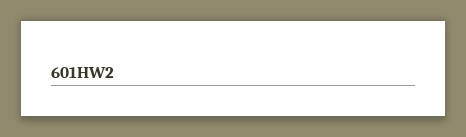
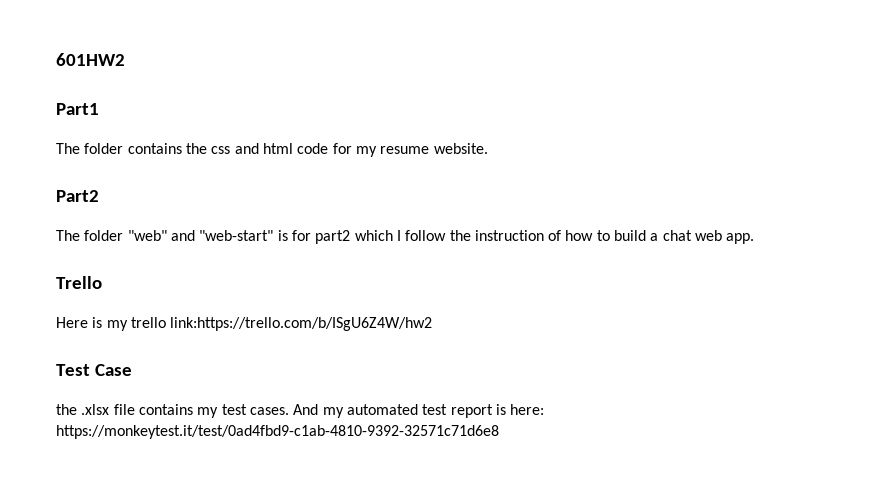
+ Part1
+ The folder contains the css and html code for my resume website.
+ Part2
+ The folder "web" and "web-start" is for part2 which I follow the instruction of how to build a chat web app.
+ Trello
+ Here is my trello link:https://trello.com/b/ISgU6Z4W/hw2
+ Test Case
+ the .xlsx file contains my test cases. And my automated test report is here: https://monkeytest.it/test/0ad4fbd9-c1ab-4810-9392-32571c71d6e8

